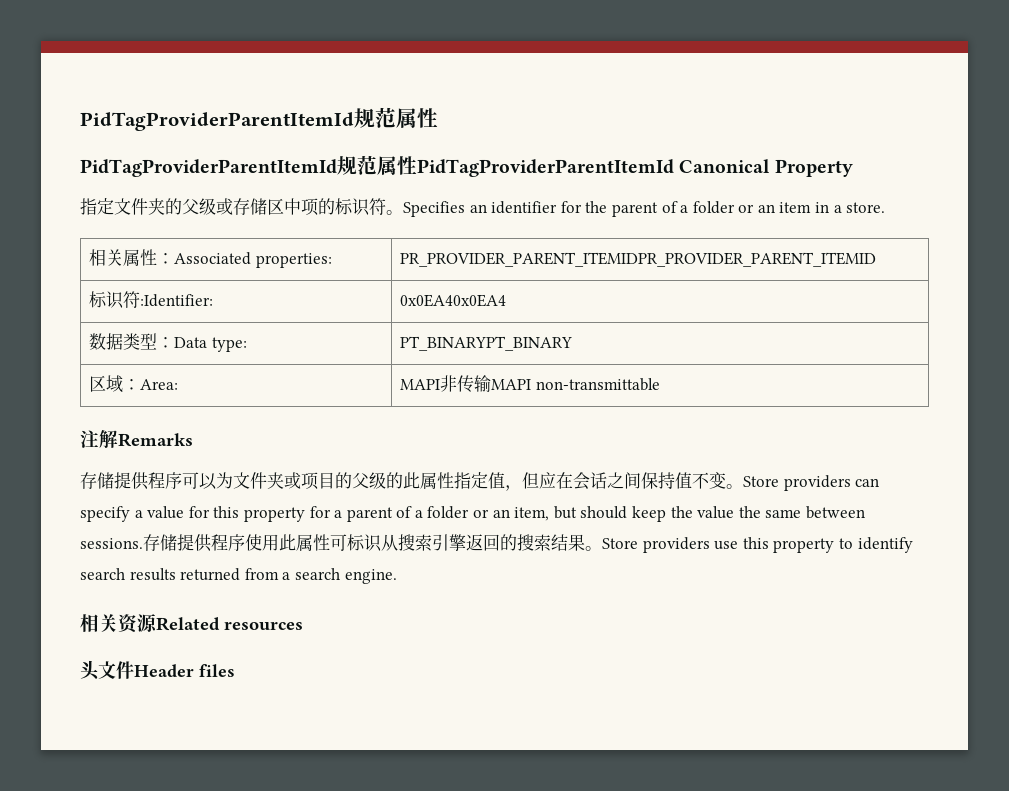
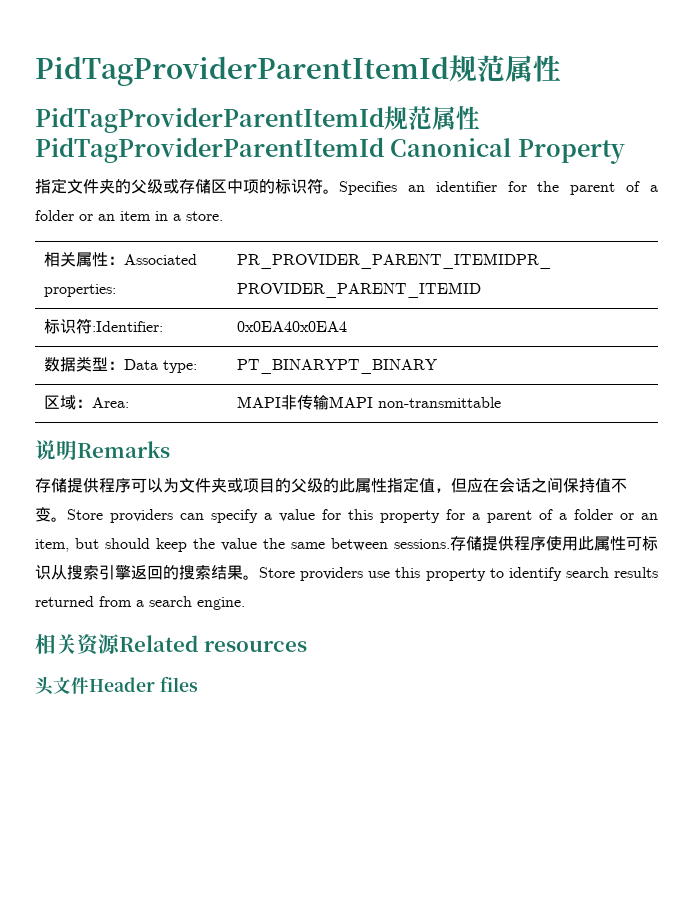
- 注解Remarks
+ 说明Remarks

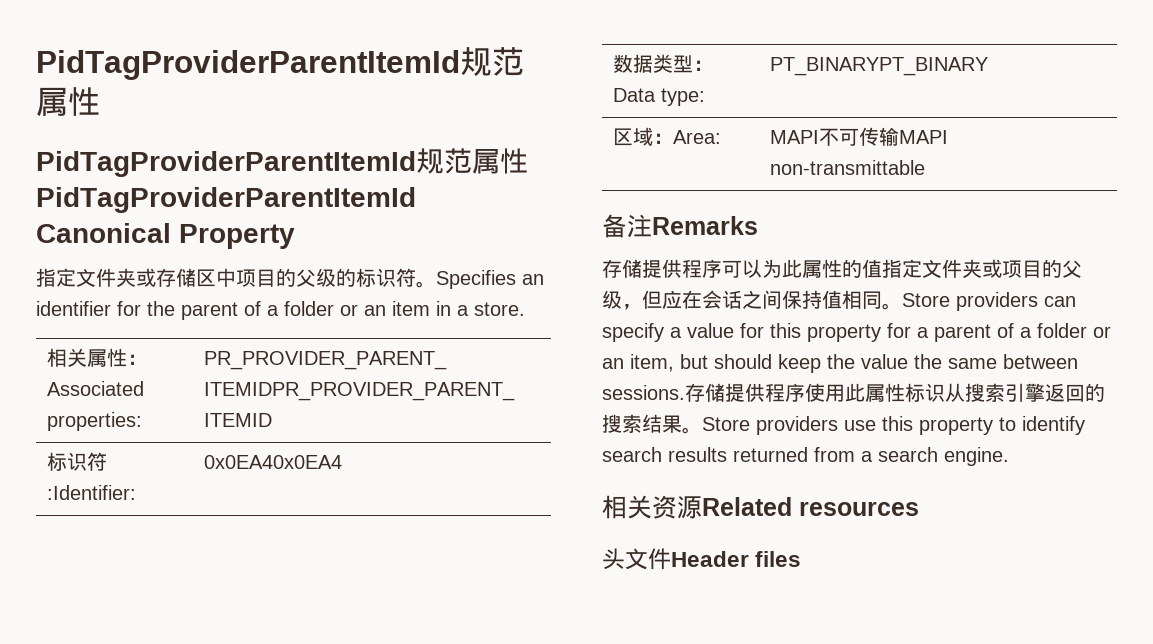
- 指定文件夹的父级或存储区中项的标识符。
+ 指定文件夹或存储区中项目的父级的标识符。
- 区域：Area: | MAPI非传输MAPI non-transmittable
+ 区域：Area: | MAPI不可传输MAPI non-transmittable
- 说明Remarks
+ 备注Remarks
- 存储提供程序可以为文件夹或项目的父级的此属性指定值，但应在会话之间保持值不变。
+ 存储提供程序可以为此属性的值指定文件夹或项目的父级，但应在会话之间保持值相同。
- 存储提供程序使用此属性可标识从搜索引擎返回的搜索结果。
+ 存储提供程序使用此属性标识从搜索引擎返回的搜索结果。

